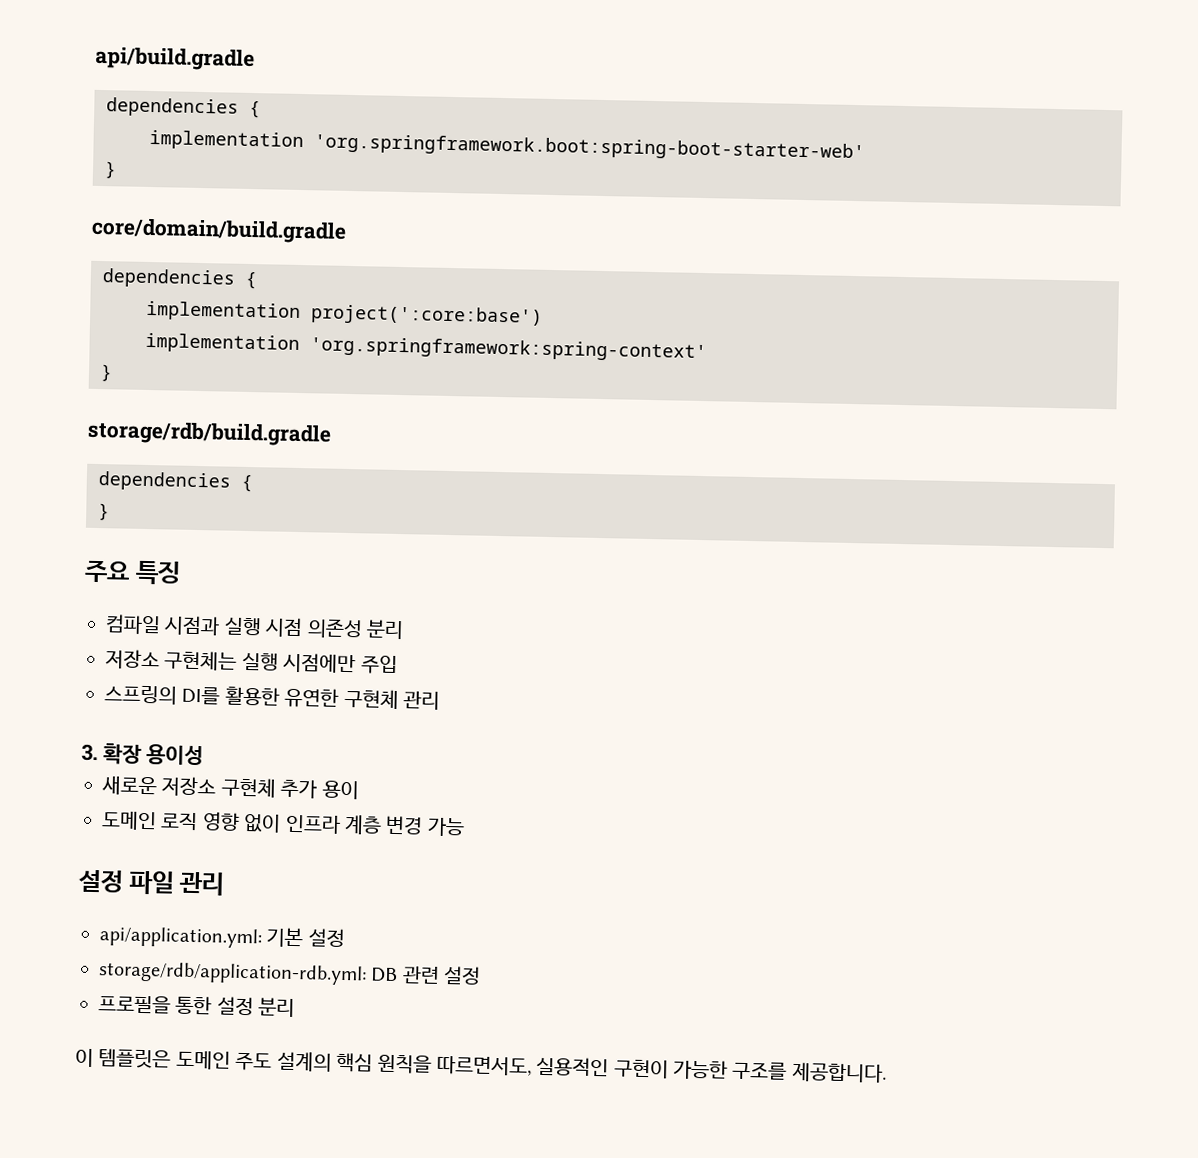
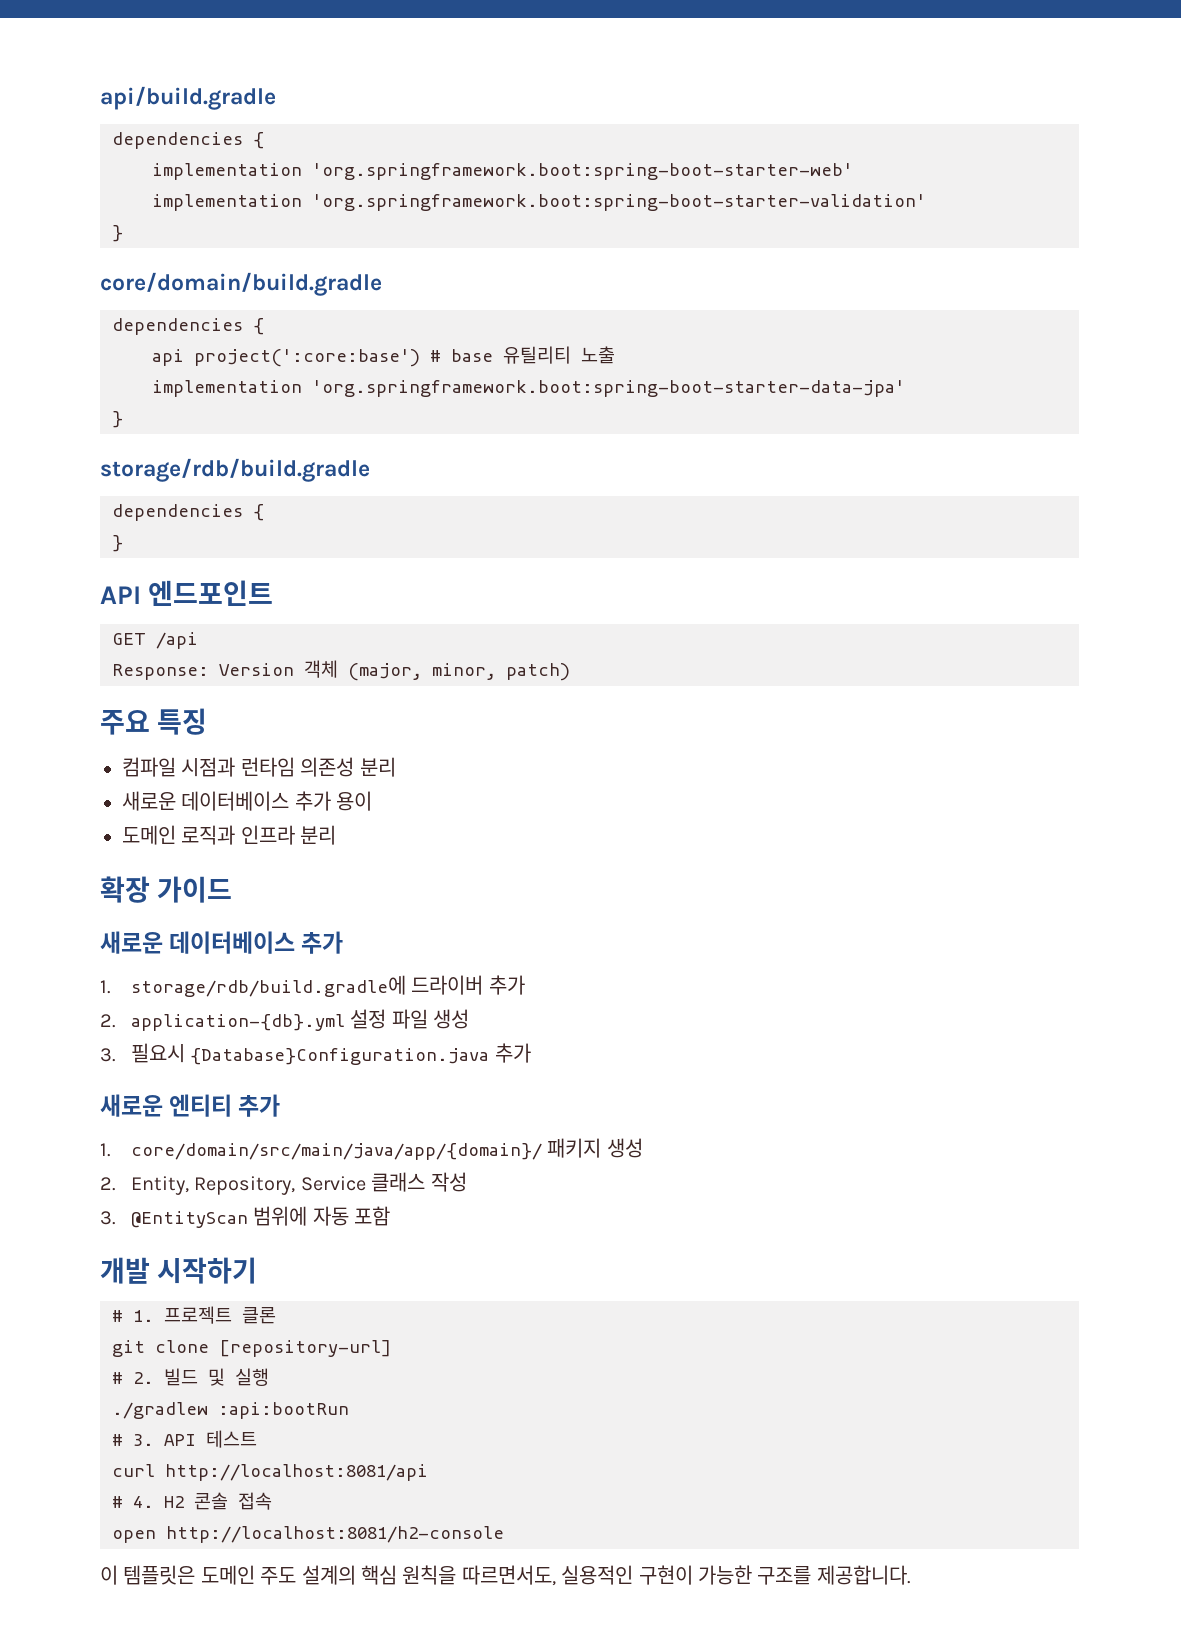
+ implementation 'org.springframework.boot:spring-boot-starter-validation'
- implementation project(':core:base')
- implementation 'org.springframework:spring-context'
+ api project(':core:base') # base 유틸리티 노출
+ implementation 'org.springframework.boot:spring-boot-starter-data-jpa'
+ API 엔드포인트
+ GET /api
+ Response: Version 객체 (major, minor, patch)
- 컴파일 시점과 실행 시점 의존성 분리
+ 컴파일 시점과 런타임 의존성 분리
- 저장소 구현체는 실행 시점에만 주입
- 스프링의 DI를 활용한 유연한 구현체 관리
- 3. 확장 용이성
- 새로운 저장소 구현체 추가 용이
+ 새로운 데이터베이스 추가 용이
- 도메인 로직 영향 없이 인프라 계층 변경 가능
- 설정 파일 관리
- api/application.yml: 기본 설정
- storage/rdb/application-rdb.yml: DB 관련 설정
- 프로필을 통한 설정 분리
+ 도메인 로직과 인프라 분리
+ 확장 가이드
+ 새로운 데이터베이스 추가
+ 1. storage/rdb/build.gradle에 드라이버 추가
+ 2. application-{db}.yml 설정 파일 생성
+ 3. 필요시 {Database}Configuration.java 추가
+ 새로운 엔티티 추가
+ 1. core/domain/src/main/java/app/{domain}/ 패키지 생성
+ 2. Entity, Repository, Service 클래스 작성
+ 3. @EntityScan 범위에 자동 포함
+ 개발 시작하기
+ # 1. 프로젝트 클론
+ git clone [repository-url]
+ # 2. 빌드 및 실행
+ ./gradlew :api:bootRun
+ # 3. API 테스트
+ curl http://localhost:8081/api
+ # 4. H2 콘솔 접속
+ open http://localhost:8081/h2-console

